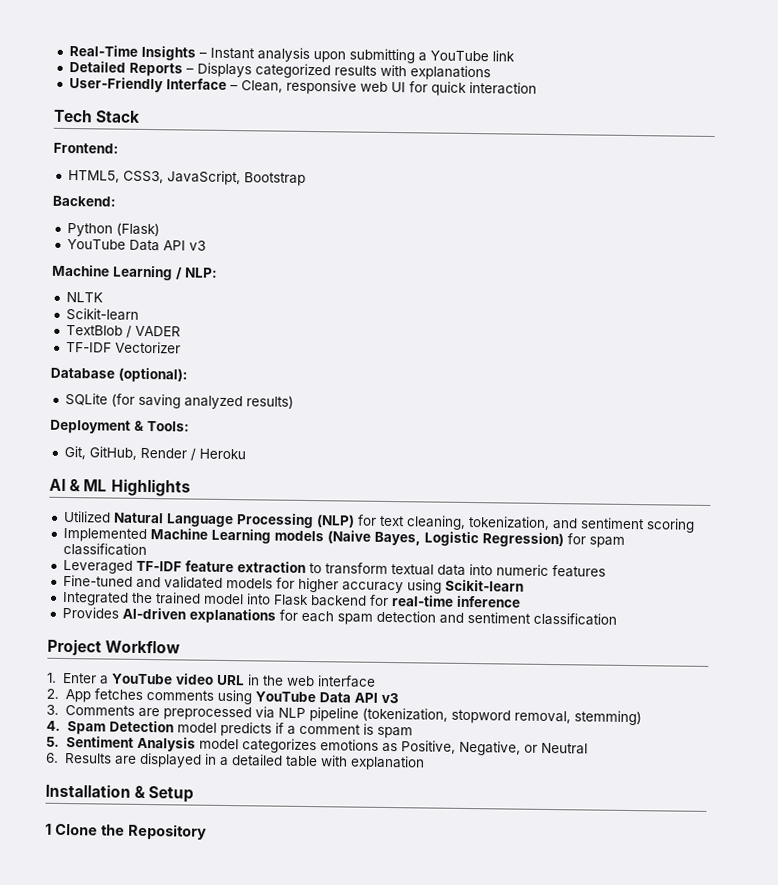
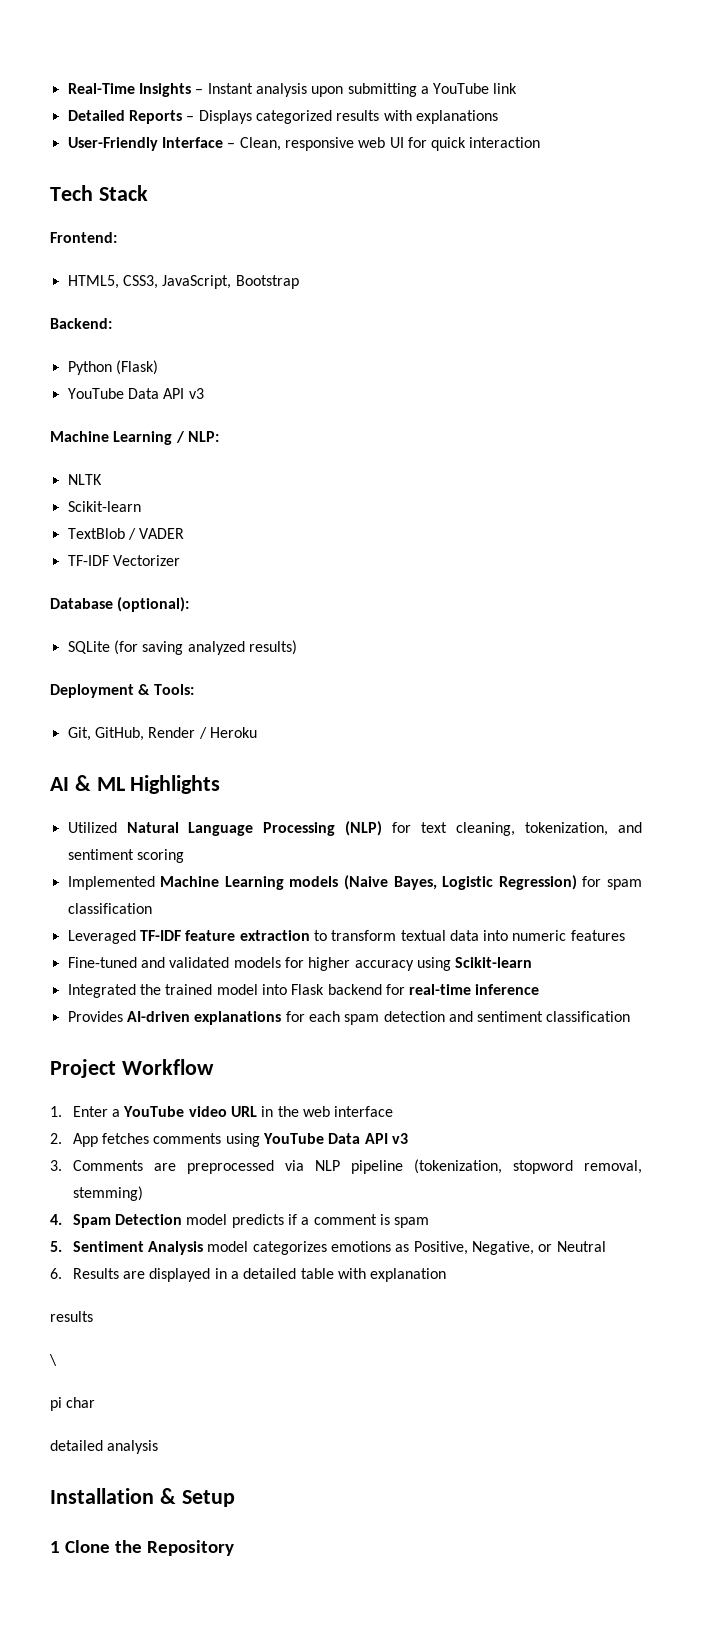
  6. Results are displayed in a detailed table with explanation
+ results
+ \
+ pi char
+ detailed analysis

